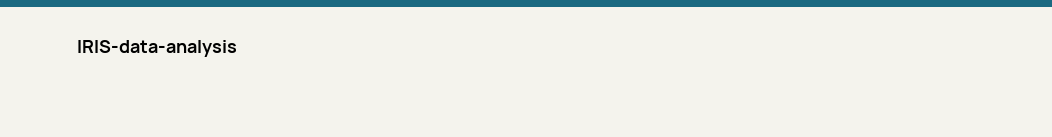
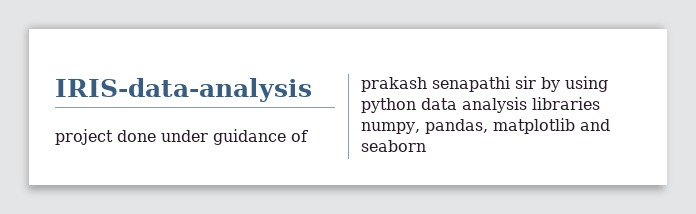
+ project done under guidance of prakash senapathi sir by using python data analysis libraries numpy, pandas, matplotlib and seaborn

